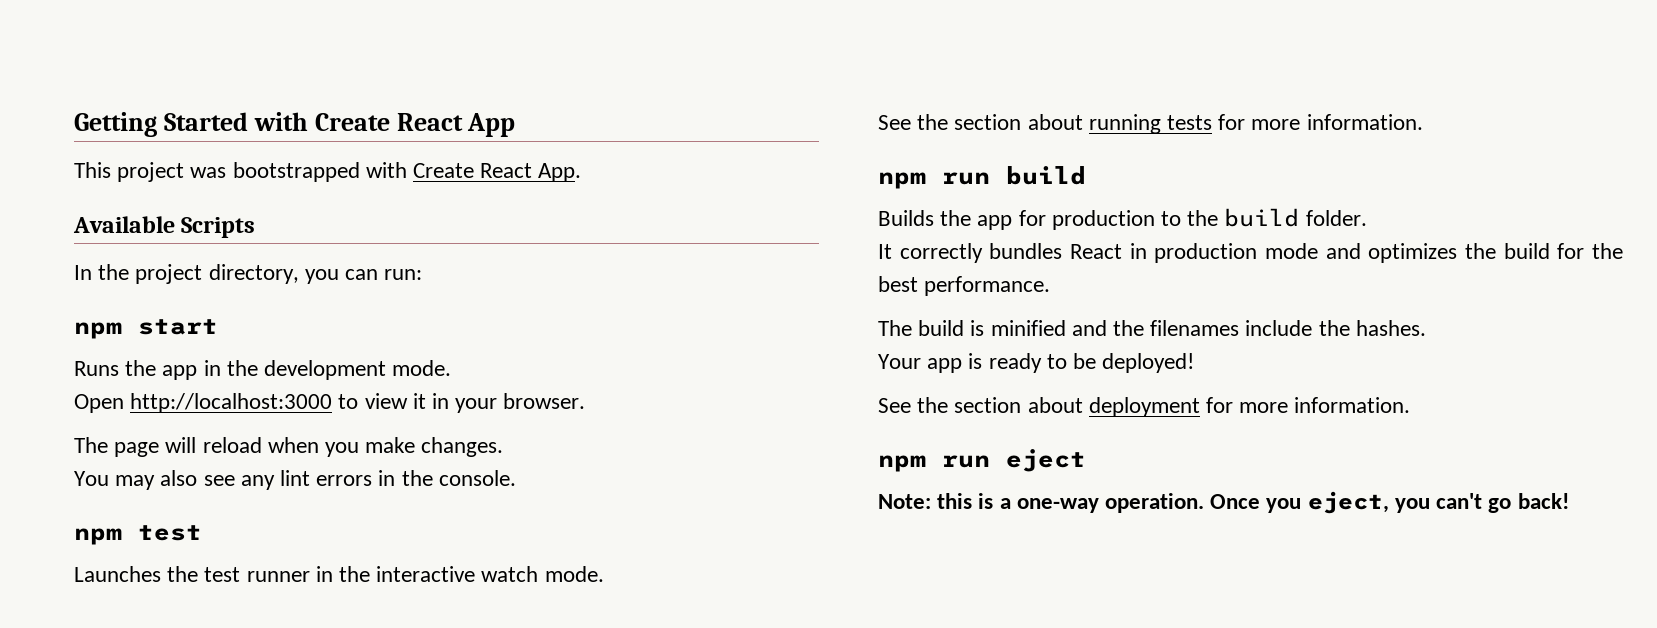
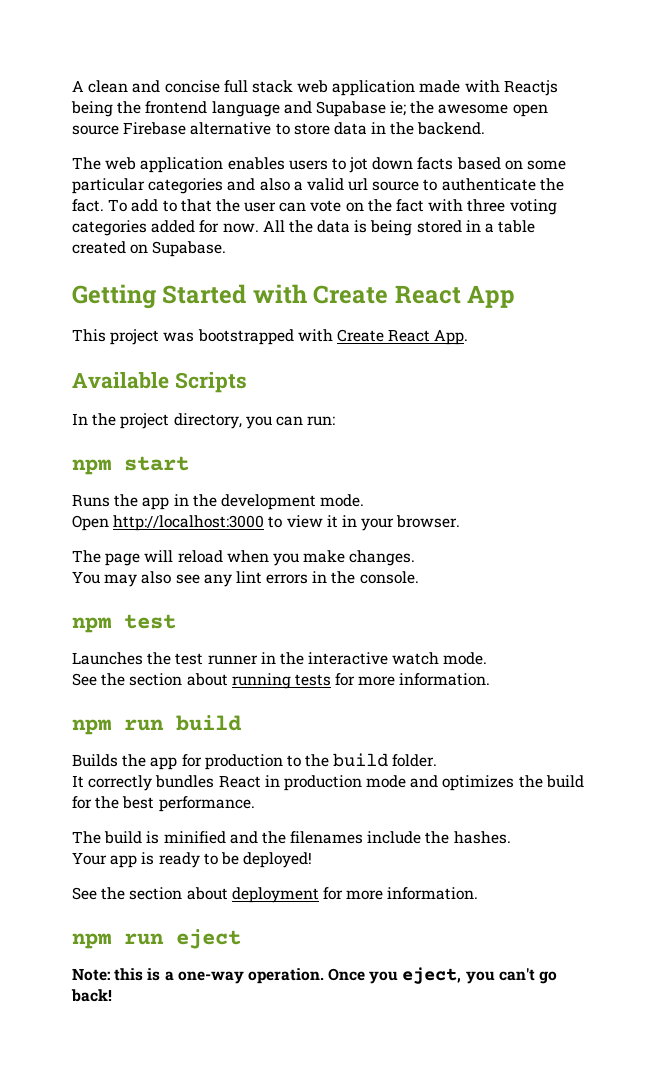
+ A clean and concise full stack web application made with Reactjs being the frontend language and Supabase ie; the awesome open source Firebase alternative to store data in the backend.
+ The web application enables users to jot down facts based on some particular categories and also a valid url source to authenticate the fact. To add to that the user can vote on the fact with three voting categories added for now. All the data is being stored in a table created on Supabase.

